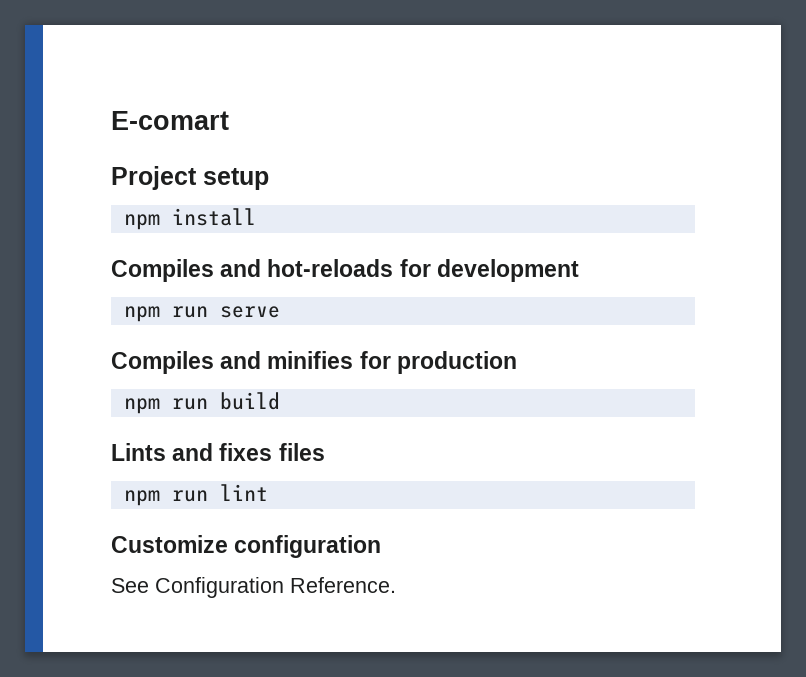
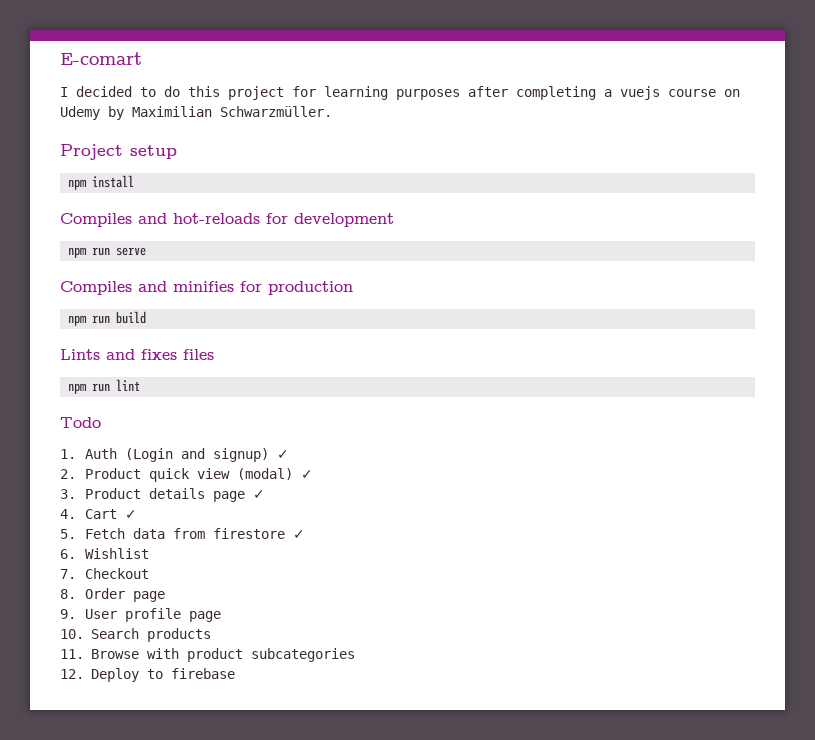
+ I decided to do this project for learning purposes after completing a vuejs course on Udemy by Maximilian Schwarzmüller.
- Customize configuration
- See Configuration Reference.
+ Todo
+ 1. Auth (Login and signup) ✓
+ 2. Product quick view (modal) ✓
+ 3. Product details page ✓
+ 4. Cart ✓
+ 5. Fetch data from firestore ✓
+ 6. Wishlist
+ 7. Checkout
+ 8. Order page
+ 9. User profile page
+ 10. Search products
+ 11. Browse with product subcategories
+ 12. Deploy to firebase

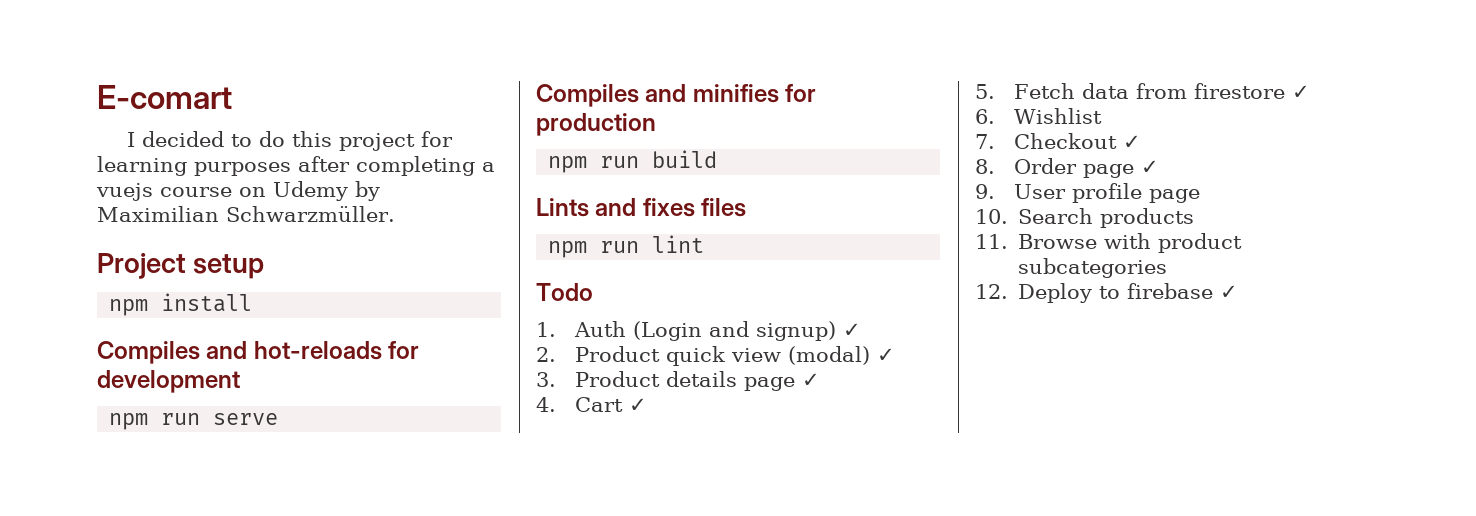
- 7. Checkout
+ 7. Checkout ✓
- 8. Order page
+ 8. Order page ✓
- 12. Deploy to firebase
+ 12. Deploy to firebase ✓

